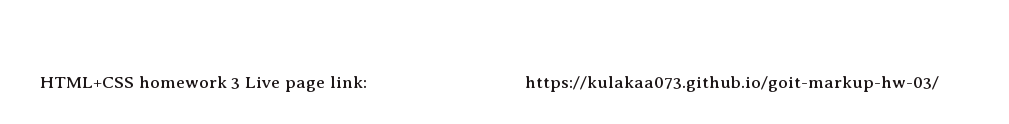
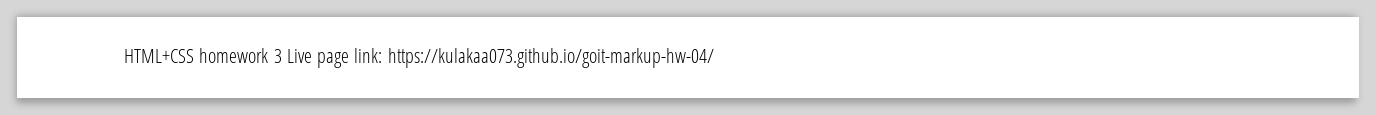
- HTML+CSS homework 3 Live page link: https://kulakaa073.github.io/goit-markup-hw-03/
+ HTML+CSS homework 3 Live page link: https://kulakaa073.github.io/goit-markup-hw-04/

